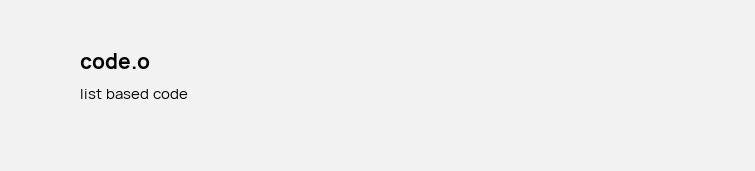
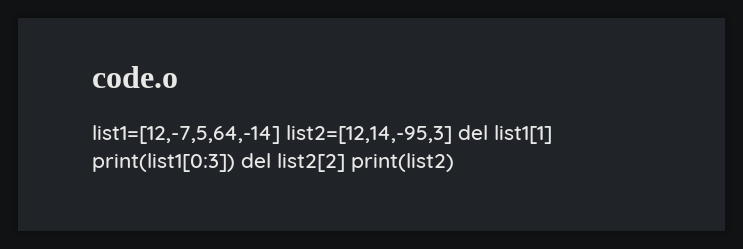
- list based code
+ list1=[12,-7,5,64,-14] list2=[12,14,-95,3] del list1[1] print(list1[0:3]) del list2[2] print(list2)

